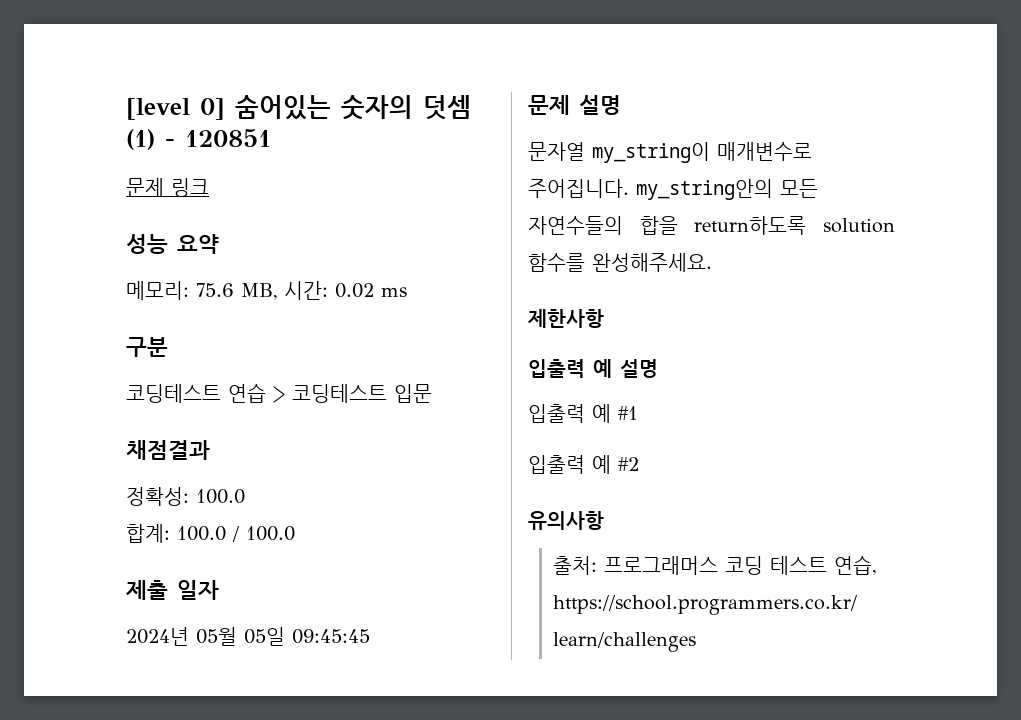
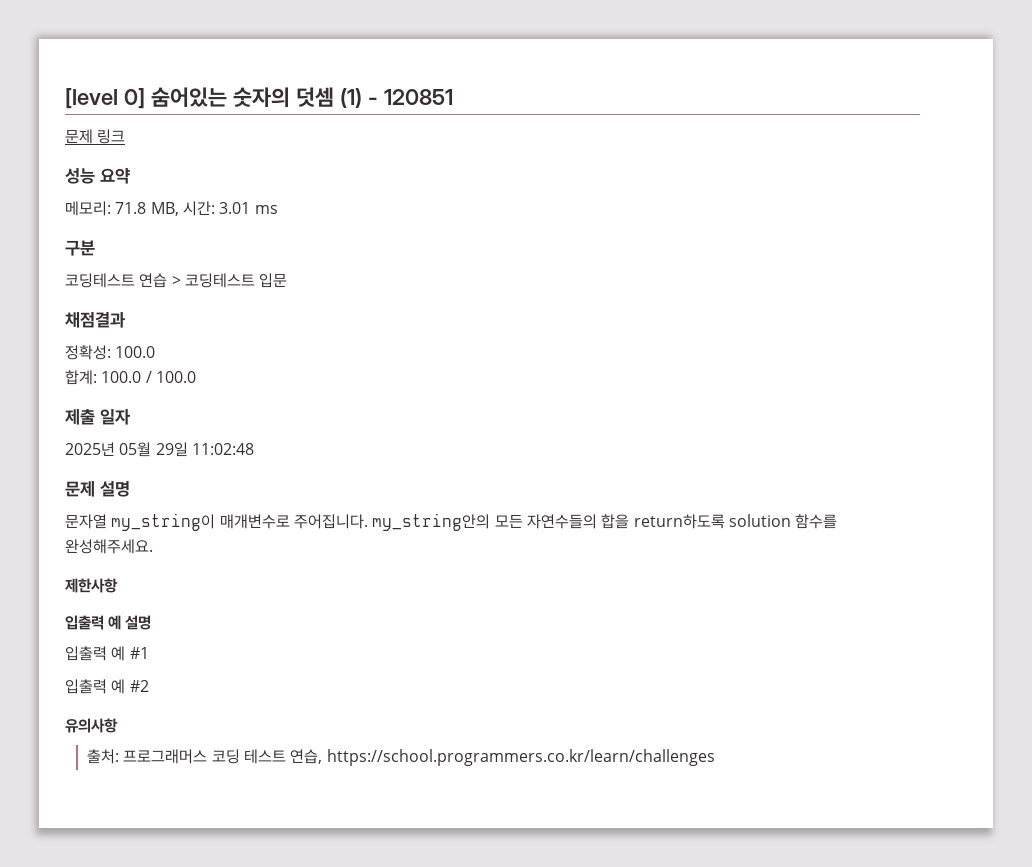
- 메모리: 75.6 MB, 시간: 0.02 ms
+ 메모리: 71.8 MB, 시간: 3.01 ms
- 2024년 05월 05일 09:45:45
+ 2025년 05월 29일 11:02:48

